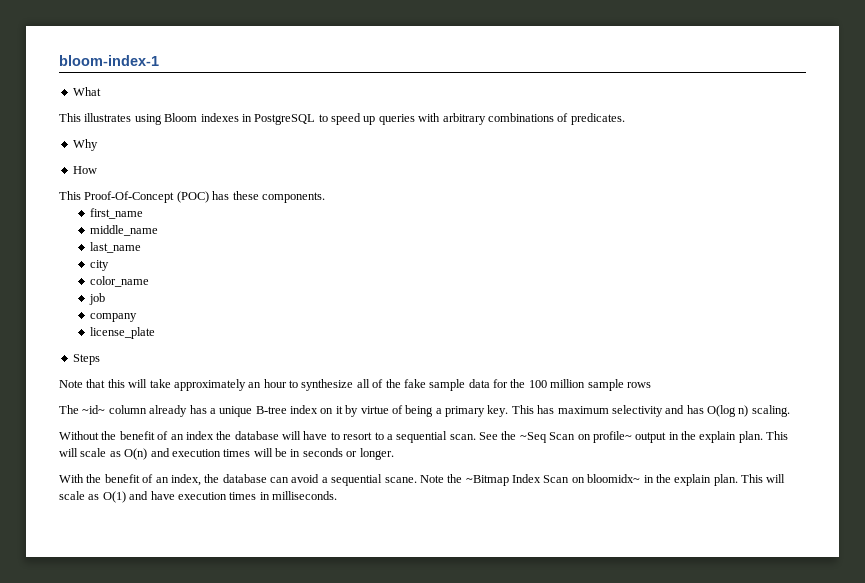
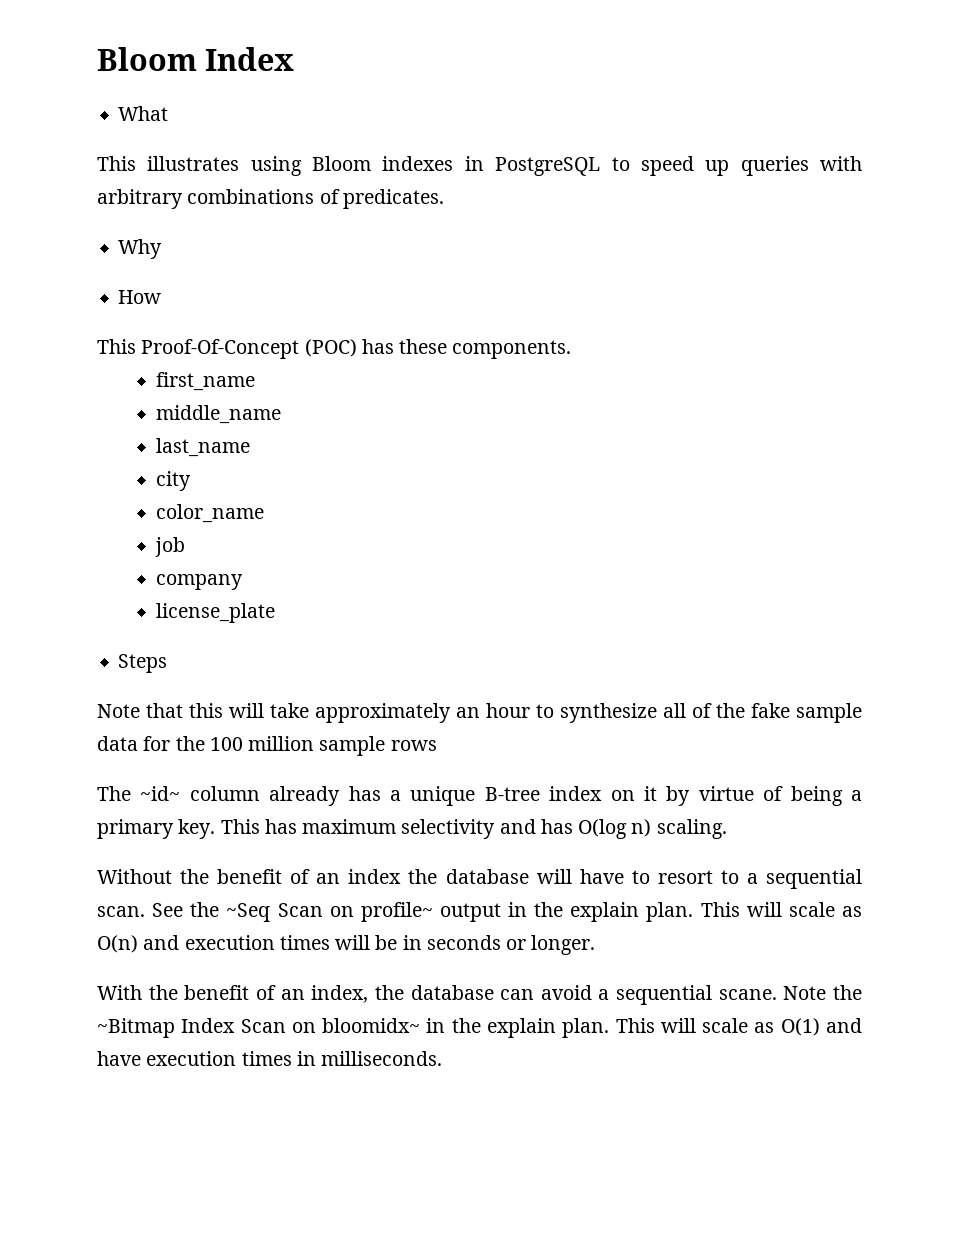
- bloom-index-1
+ Bloom Index

